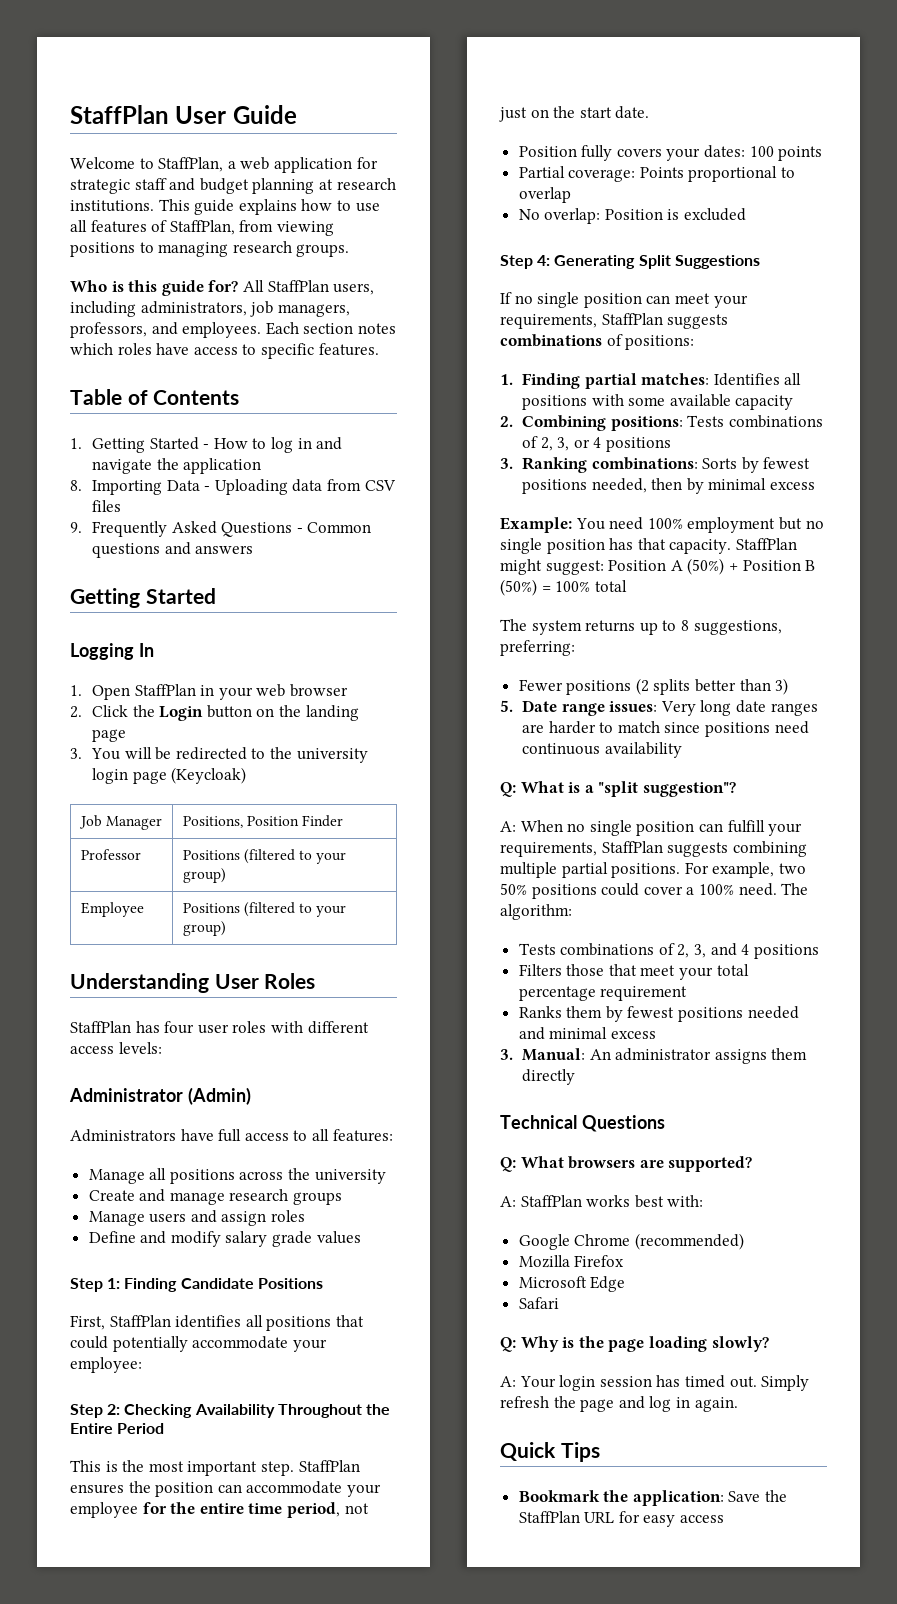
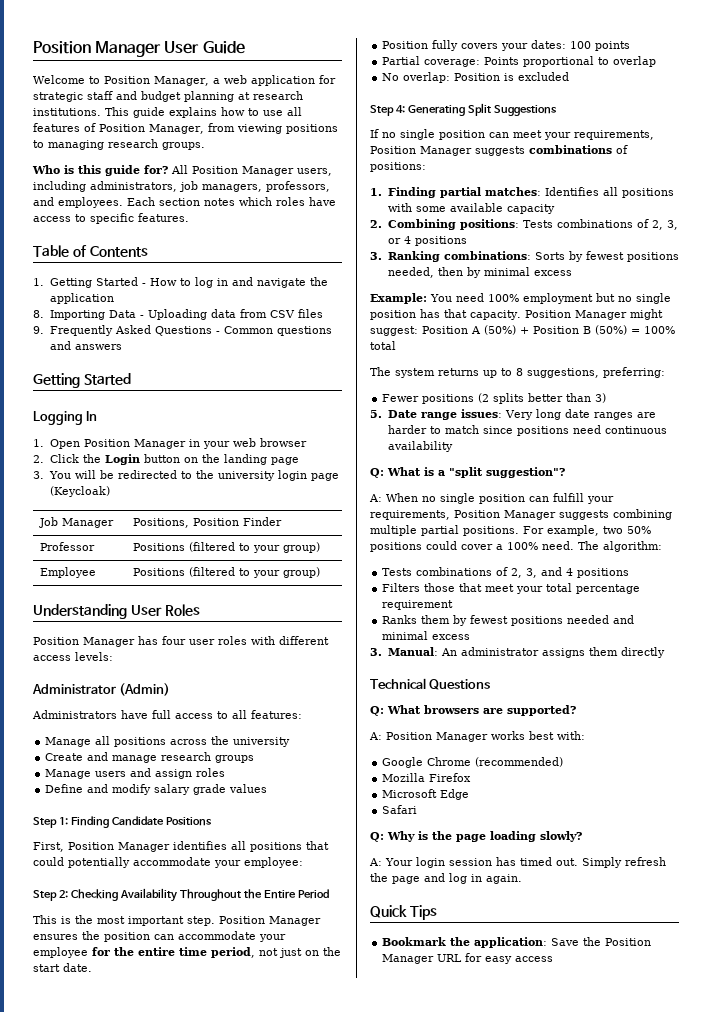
- StaffPlan User Guide
+ Position Manager User Guide
- Welcome to StaffPlan, a web application for strategic staff and budget planning at research institutions.
+ Welcome to Position Manager, a web application for strategic staff and budget planning at research institutions.
- This guide explains how to use all features of StaffPlan, from viewing positions to managing research groups.
+ This guide explains how to use all features of Position Manager, from viewing positions to managing research groups.
- All StaffPlan users, including administrators, job managers, professors, and employees.
+ All Position Manager users, including administrators, job managers, professors, and employees.
- 1. Open StaffPlan in your web browser
+ 1. Open Position Manager in your web browser
- StaffPlan has four user roles with different access levels:
+ Position Manager has four user roles with different access levels:
- First, StaffPlan identifies all positions that could potentially accommodate your employee:
+ First, Position Manager identifies all positions that could potentially accommodate your employee:
- StaffPlan ensures the position can accommodate your employee for the entire time period, not just on the start date.
+ Position Manager ensures the position can accommodate your employee for the entire time period, not just on the start date.
- If no single position can meet your requirements, StaffPlan suggests combinations of positions:
+ If no single position can meet your requirements, Position Manager suggests combinations of positions:
- StaffPlan might suggest: Position A (50%) + Position B (50%) = 100% total
+ Position Manager might suggest: Position A (50%) + Position B (50%) = 100% total
- A: When no single position can fulfill your requirements, StaffPlan suggests combining multiple partial positions.
+ A: When no single position can fulfill your requirements, Position Manager suggests combining multiple partial positions.
- A: StaffPlan works best with:
+ A: Position Manager works best with:
- Bookmark the application: Save the StaffPlan URL for easy access
+ Bookmark the application: Save the Position Manager URL for easy access

